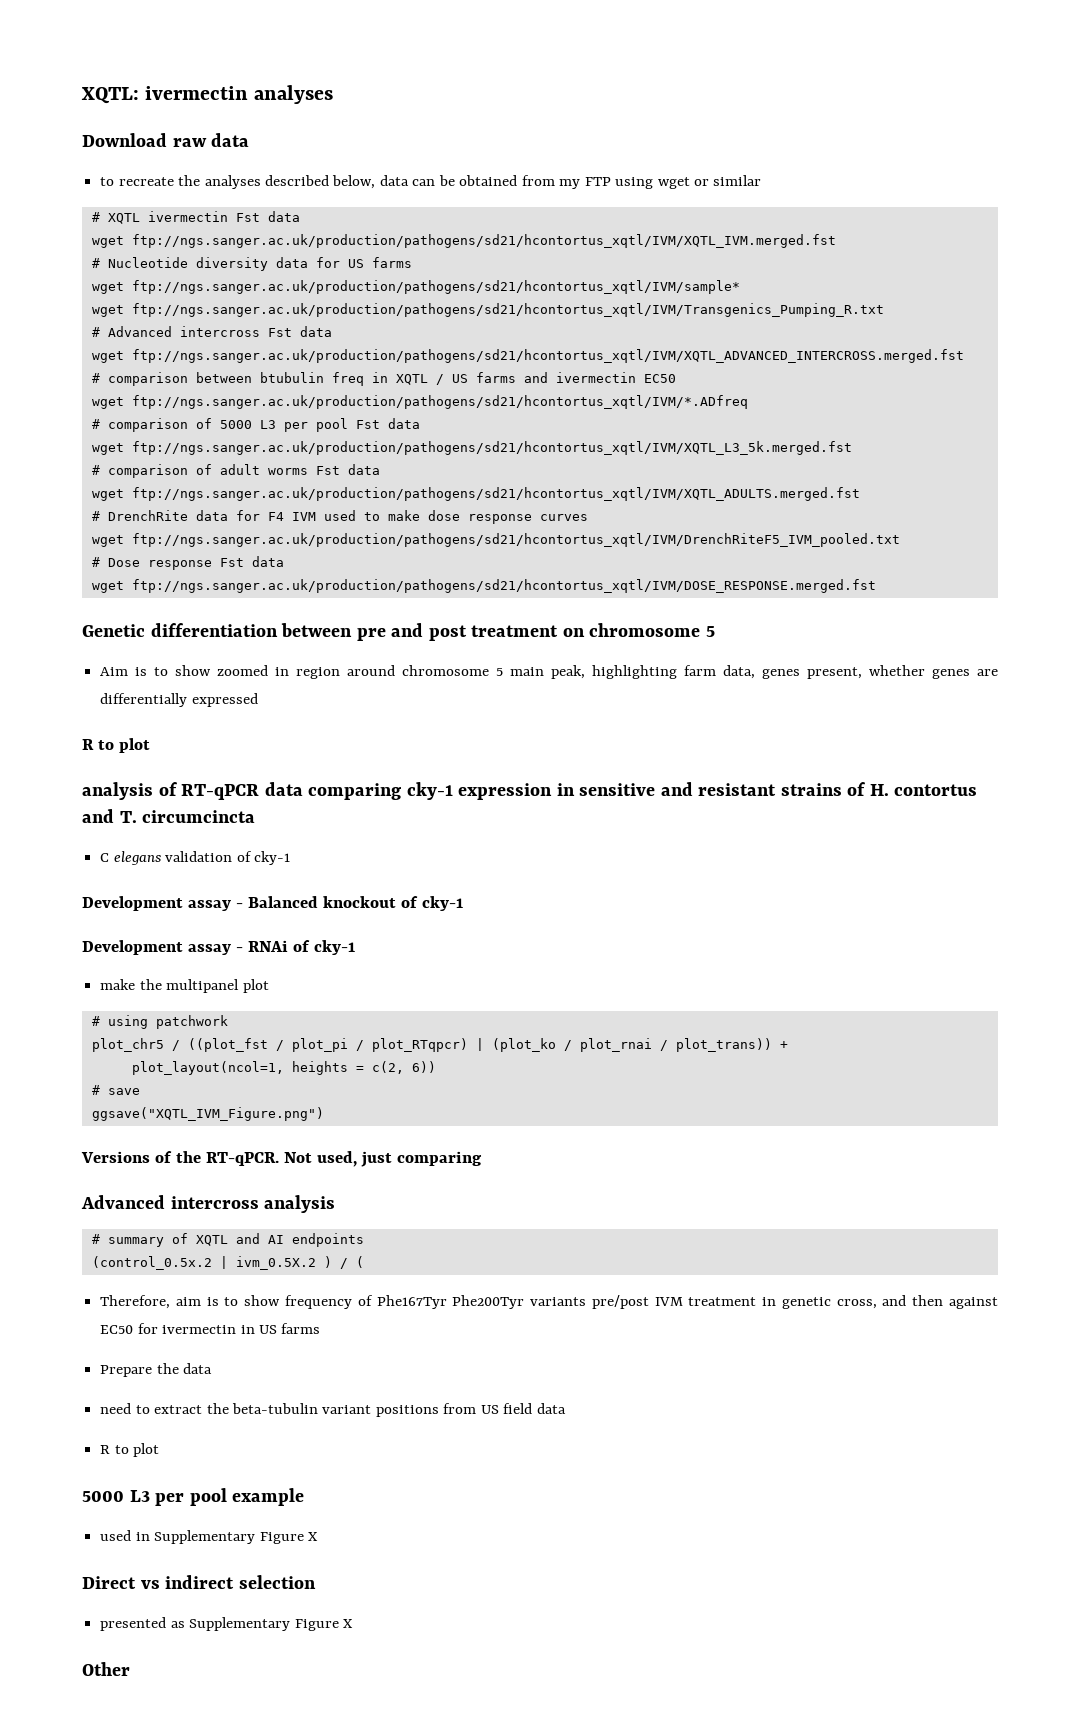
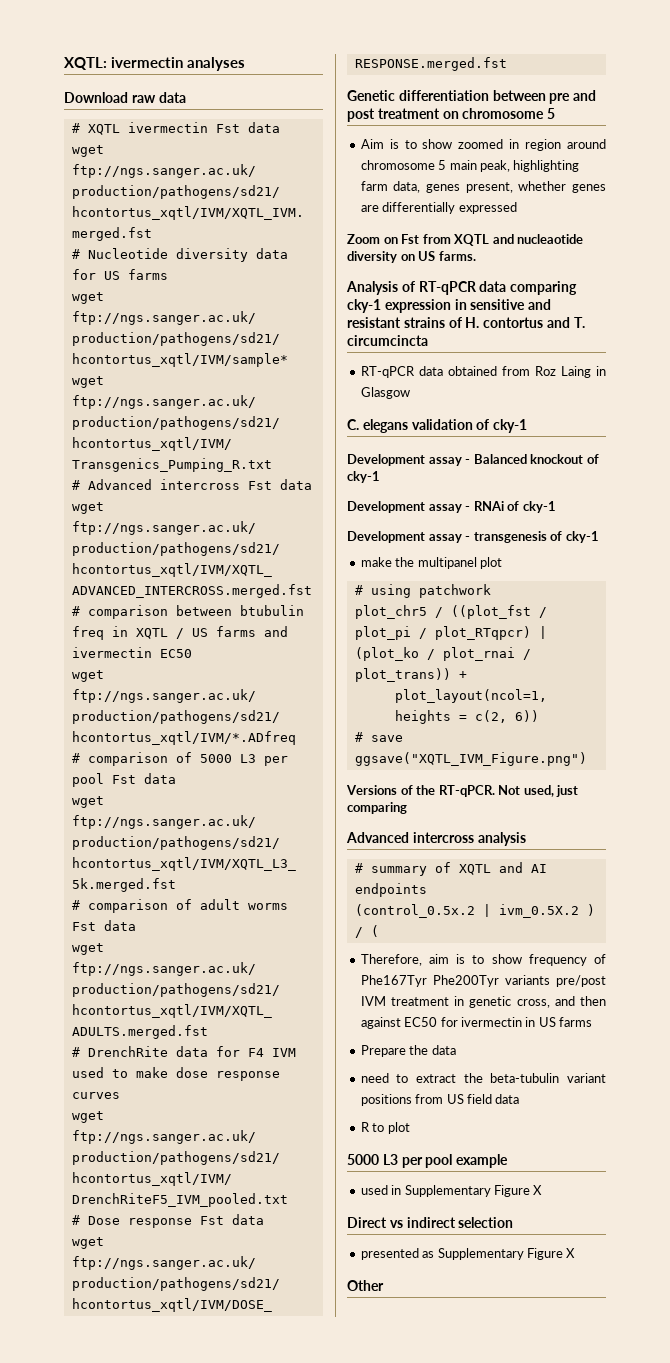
- to recreate the analyses described below, data can be obtained from my FTP using wget or similar
  Aim is to show zoomed in region around chromosome 5 main peak, highlighting farm data, genes present, whether genes are differentially expressed
- R to plot
- analysis of RT-qPCR data comparing cky-1 expression in sensitive and resistant strains of H. contortus and T. circumcincta
+ Zoom on Fst from XQTL and nucleaotide diversity on US farms.
+ Analysis of RT-qPCR data comparing cky-1 expression in sensitive and resistant strains of H. contortus and T. circumcincta
- C elegans validation of cky-1
+ RT-qPCR data obtained from Roz Laing in Glasgow
+ C. elegans validation of cky-1
+ Development assay - transgenesis of cky-1

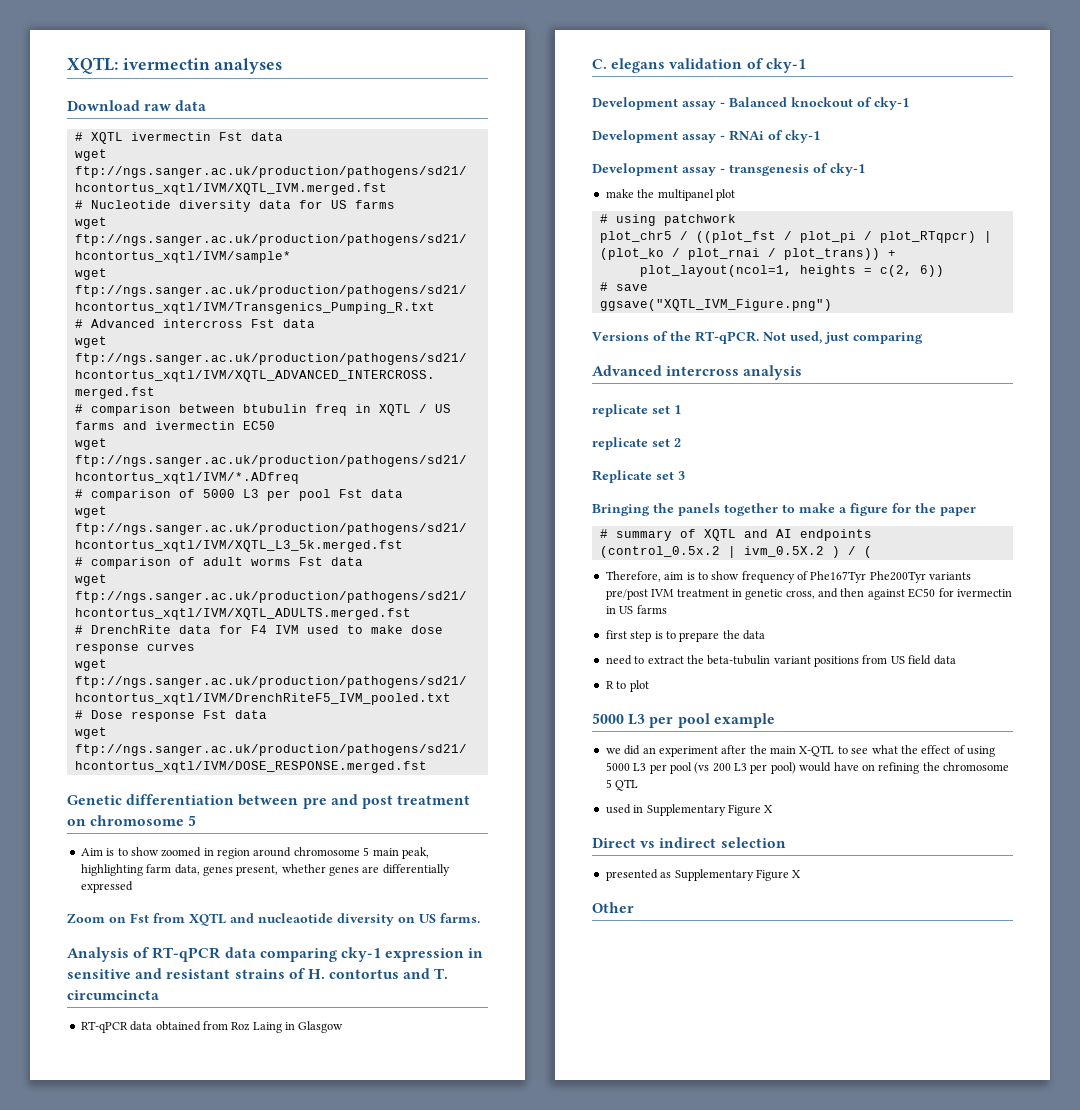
+ replicate set 1
+ replicate set 2
+ Replicate set 3
+ Bringing the panels together to make a figure for the paper
- Prepare the data
+ first step is to prepare the data
+ we did an experiment after the main X-QTL to see what the effect of using 5000 L3 per pool (vs 200 L3 per pool) would have on refining the chromosome 5 QTL

